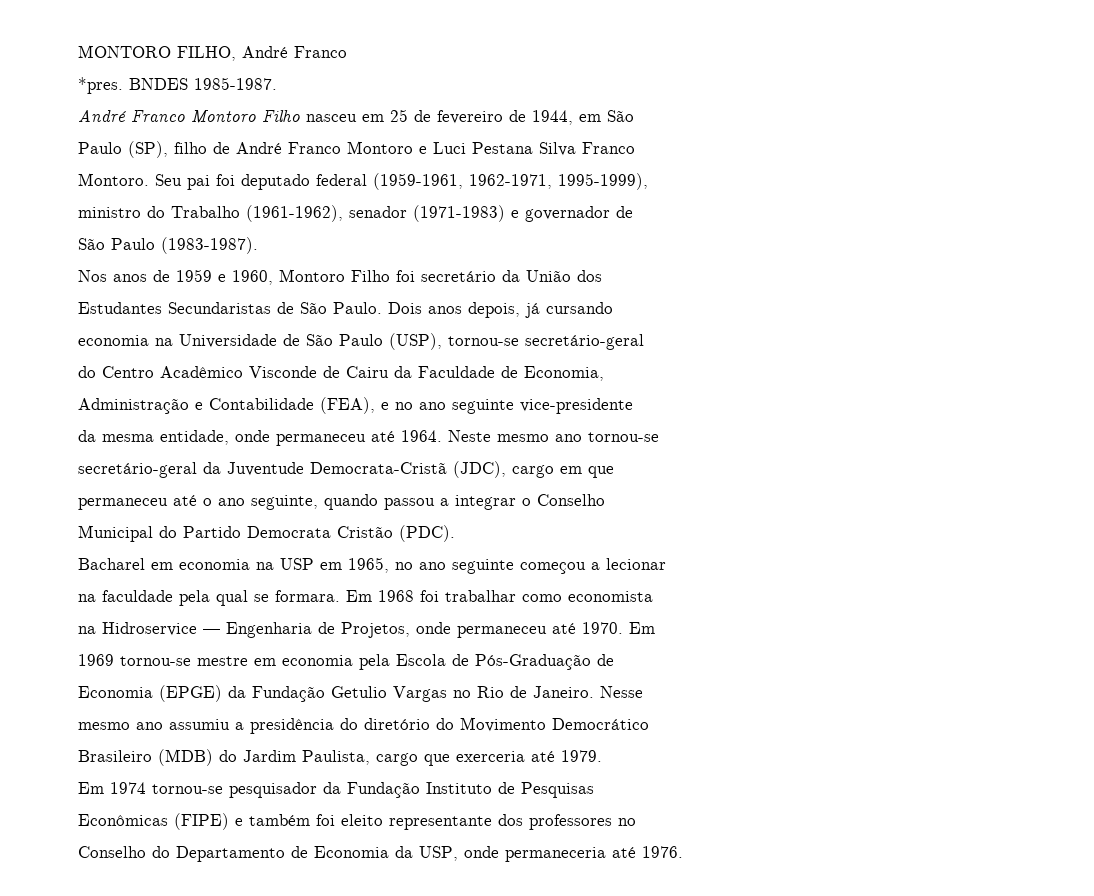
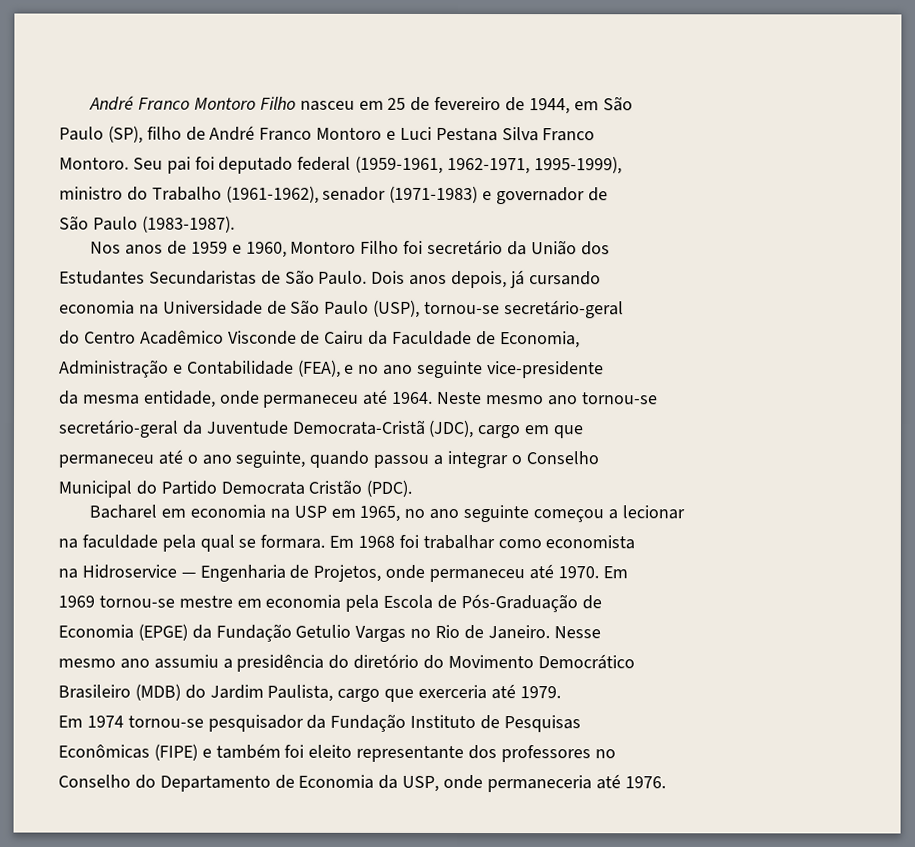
- MONTORO FILHO, André Franco
- *pres. BNDES 1985-1987.

